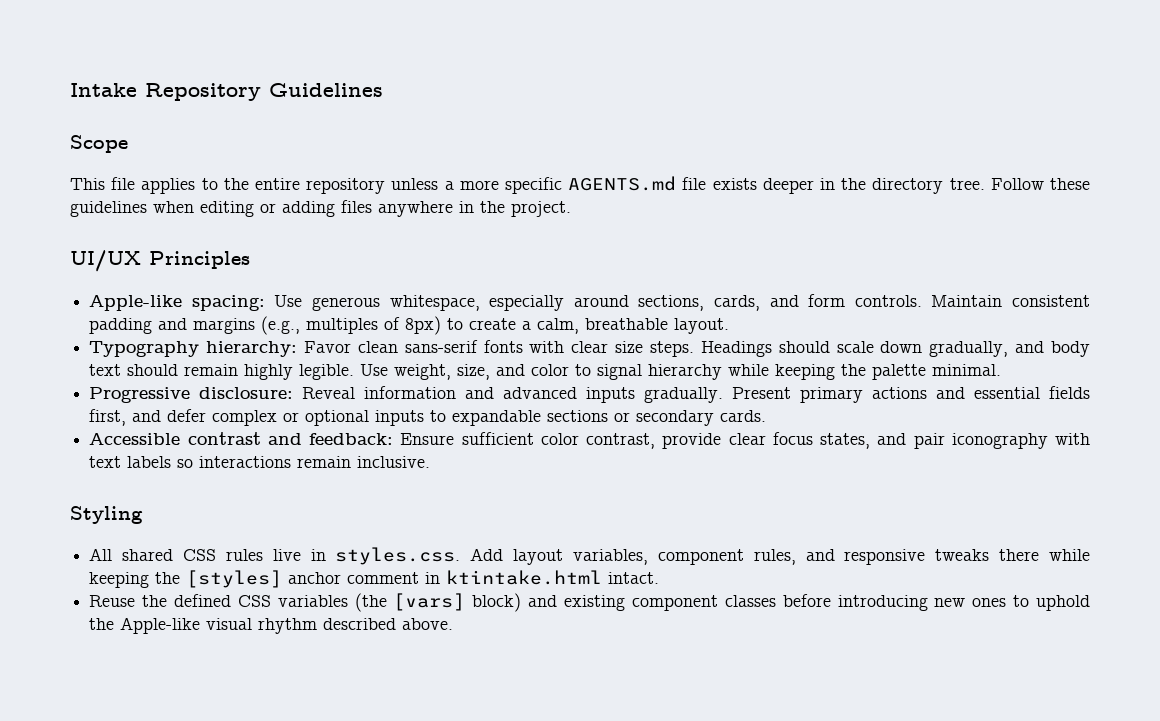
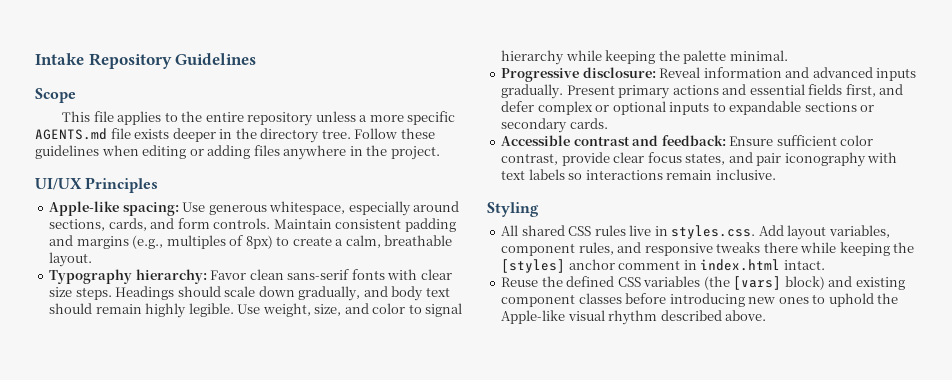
- All shared CSS rules live in styles.css. Add layout variables, component rules, and responsive tweaks there while keeping the [styles] anchor comment in ktintake.html intact.
+ All shared CSS rules live in styles.css. Add layout variables, component rules, and responsive tweaks there while keeping the [styles] anchor comment in index.html intact.

